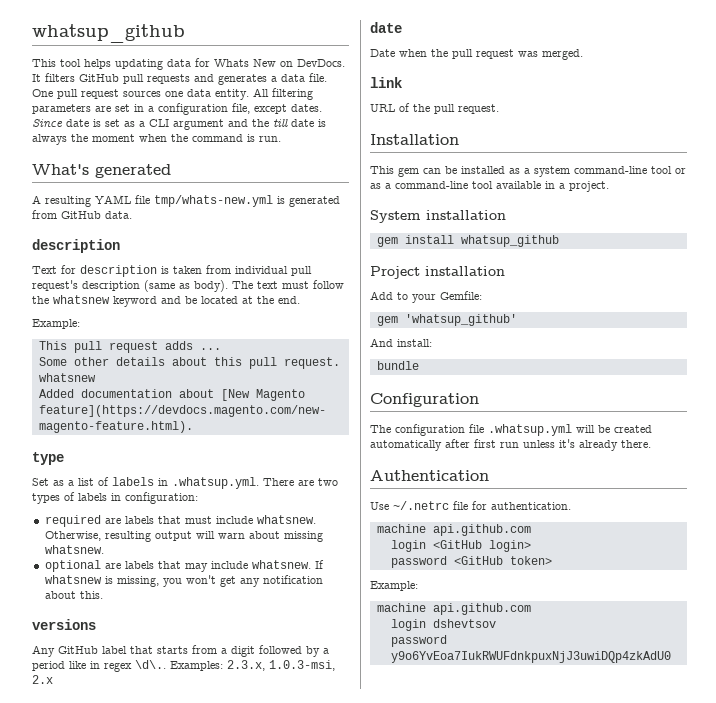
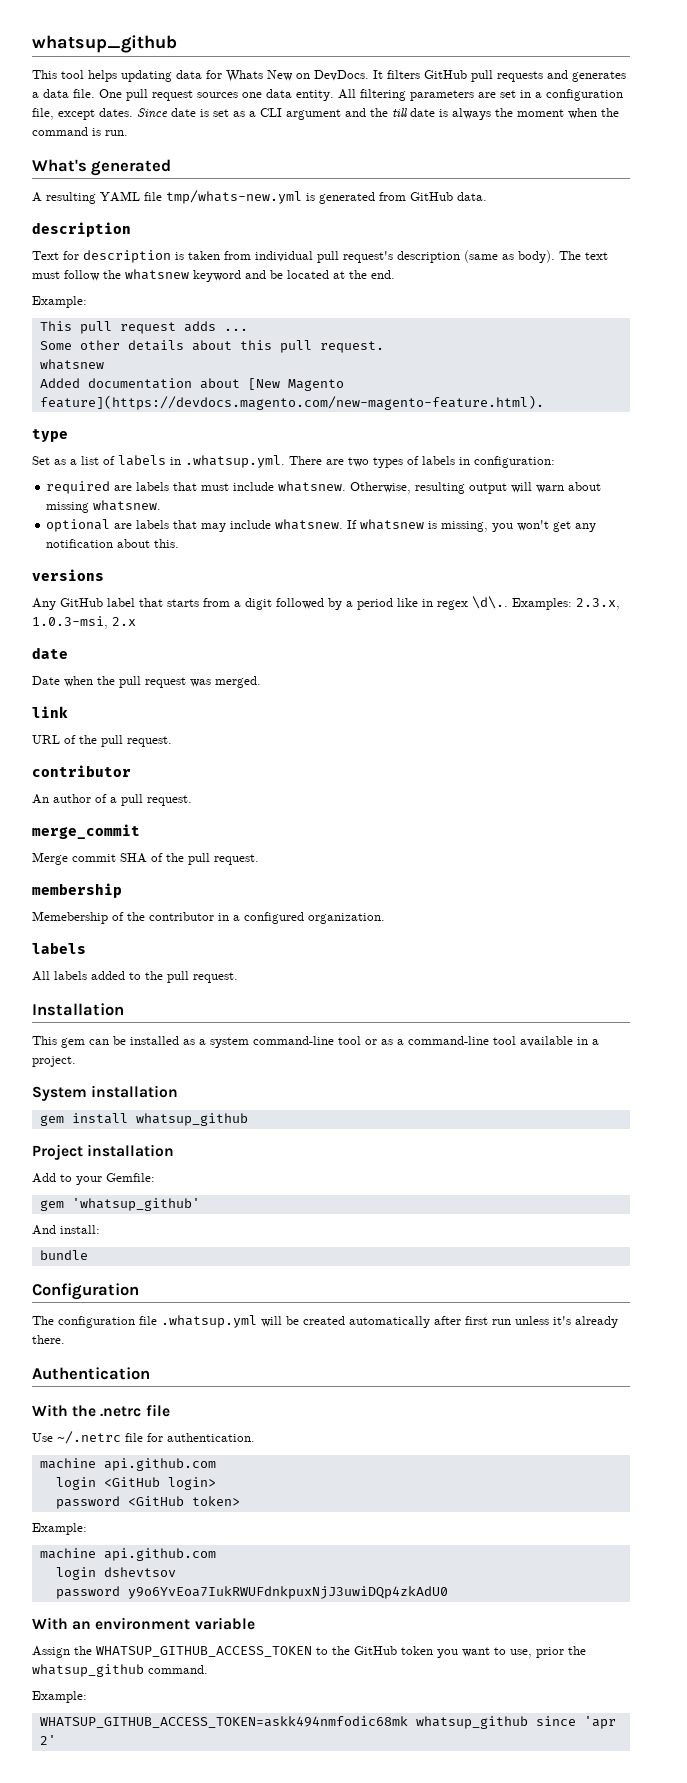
  URL of the pull request.
+ contributor
+ An author of a pull request.
+ merge_commit
+ Merge commit SHA of the pull request.
+ membership
+ Memebership of the contributor in a configured organization.
+ labels
+ All labels added to the pull request.
+ With the .netrc file
+ With an environment variable
+ Assign the WHATSUP_GITHUB_ACCESS_TOKEN to the GitHub token you want to use, prior the whatsup_github command.
+ Example:
+ WHATSUP_GITHUB_ACCESS_TOKEN=askk494nmfodic68mk whatsup_github since 'apr 2'

